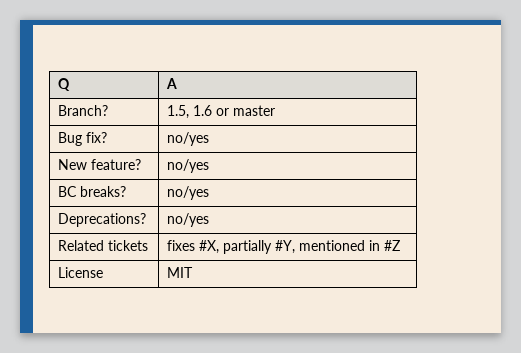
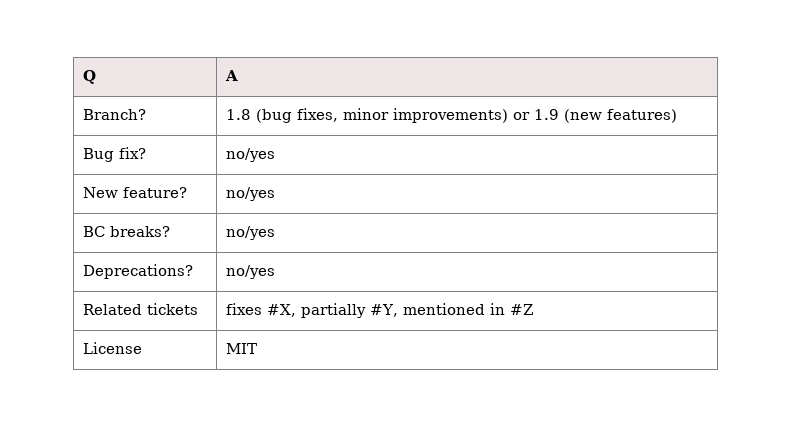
- Branch? | 1.5, 1.6 or master
+ Branch? | 1.8 (bug fixes, minor improvements) or 1.9 (new features)

